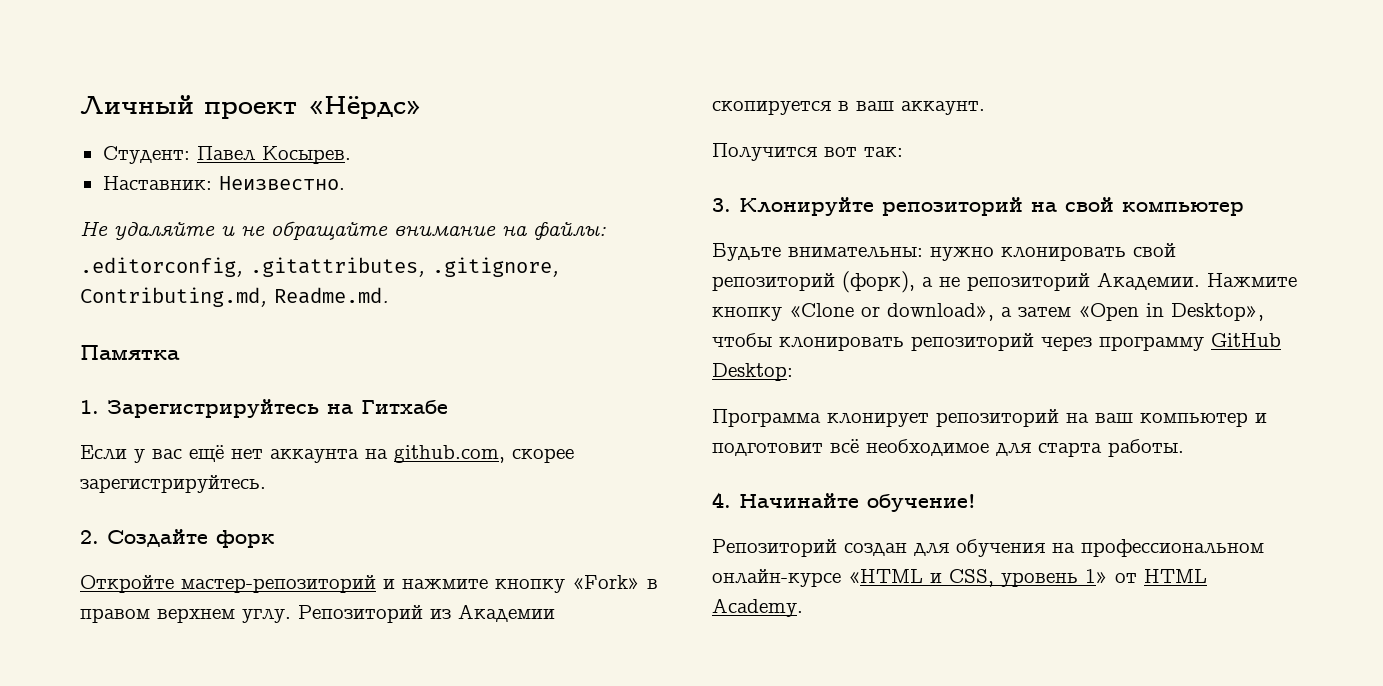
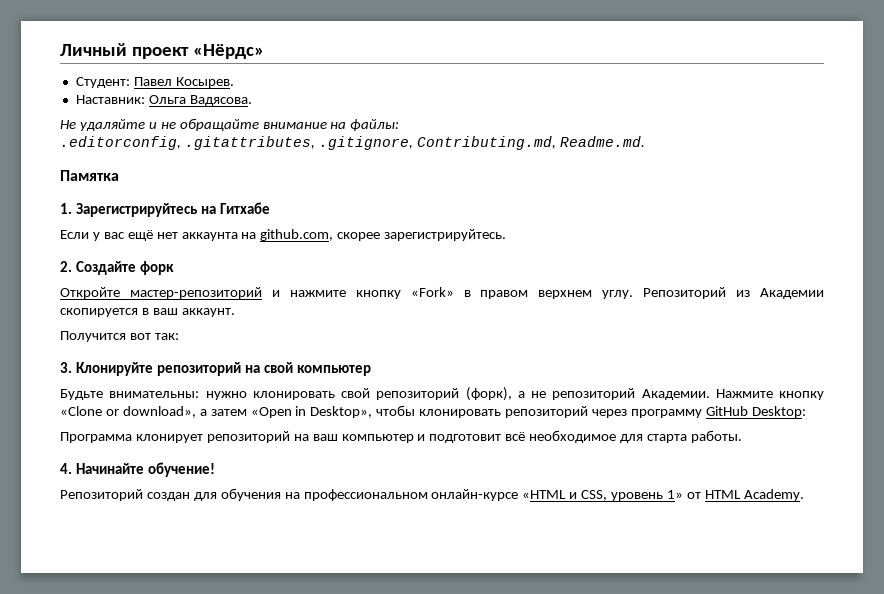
- Наставник: Неизвестно.
+ Наставник: Ольга Вадясова.

